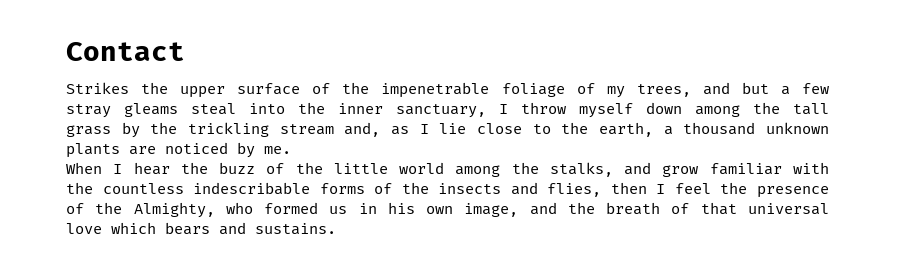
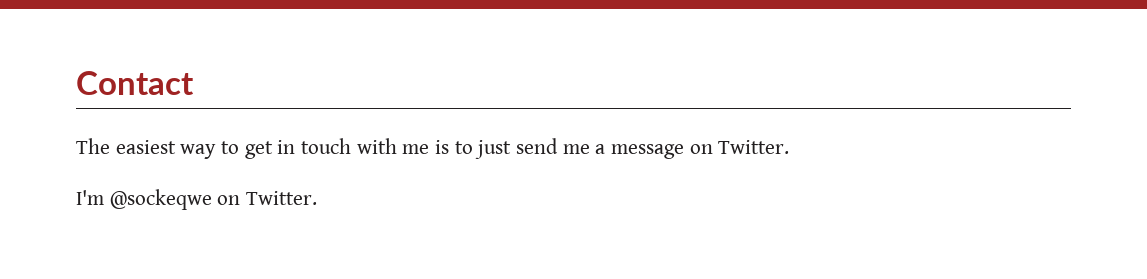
- Strikes the upper surface of the impenetrable foliage of my trees, and but a few stray gleams steal into the inner sanctuary, I throw myself down among the tall grass by the trickling stream and, as I lie close to the earth, a thousand unknown plants are noticed by me.
- When I hear the buzz of the little world among the stalks, and grow familiar with the countless indescribable forms of the insects and flies, then I feel the presence of the Almighty, who formed us in his own image, and the breath of that universal love which bears and sustains.
+ The easiest way to get in touch with me is to just send me a message on Twitter.
+ I'm @sockeqwe on Twitter.

